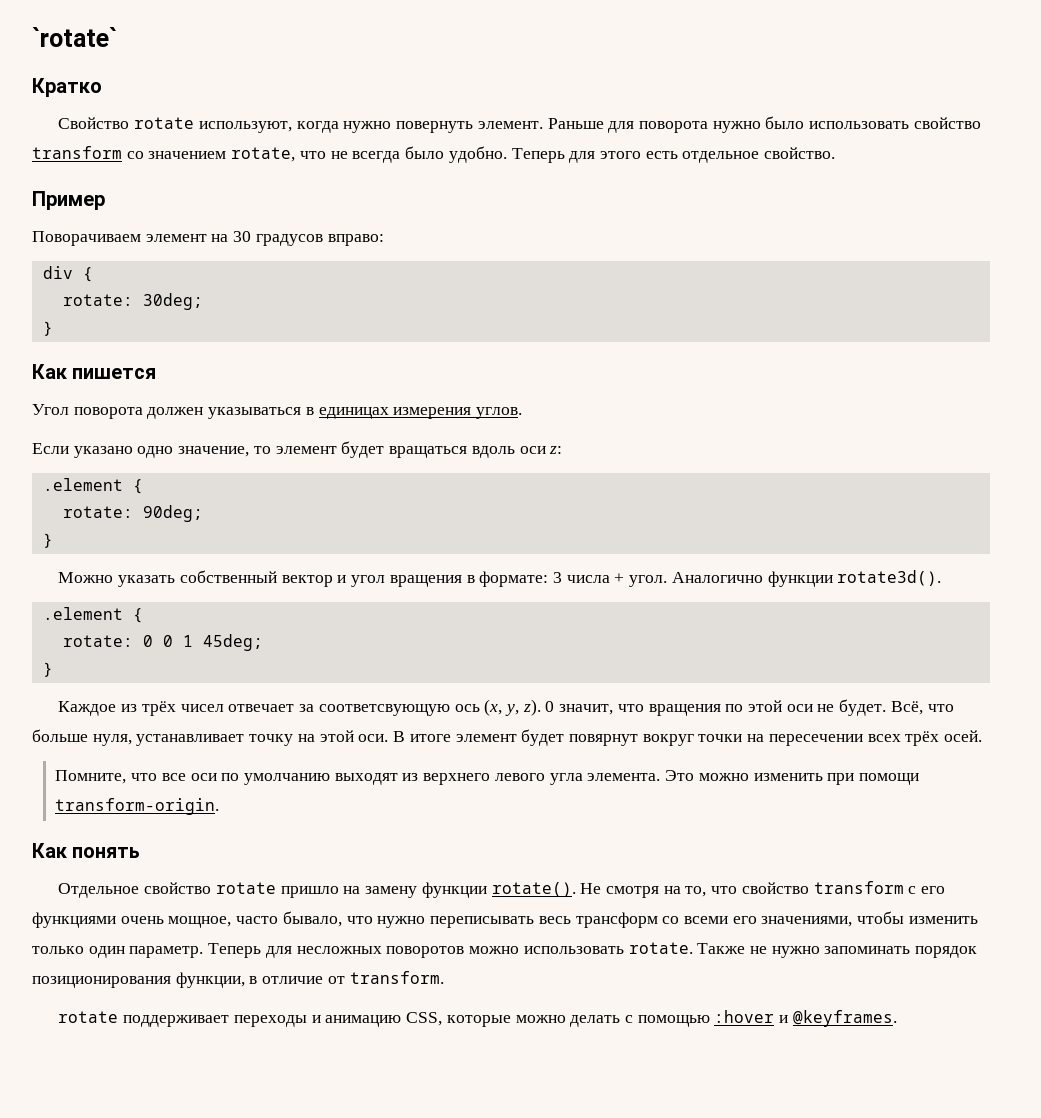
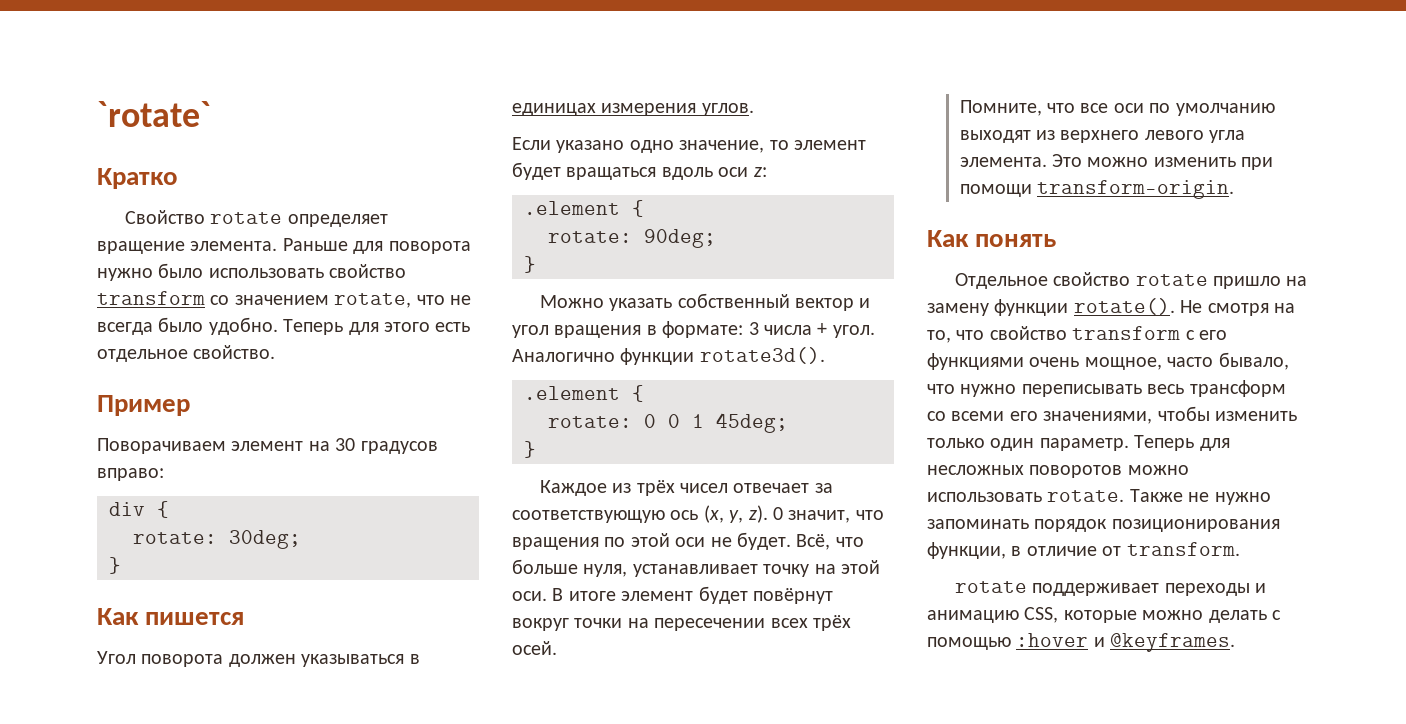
- Свойство rotate используют, когда нужно повернуть элемент.
+ Свойство rotate определяет вращение элемента.
- Каждое из трёх чисел отвечает за соответсвующую ось (x, y, z).
+ Каждое из трёх чисел отвечает за соответствующую ось (x, y, z).
- В итоге элемент будет повярнут вокруг точки на пересечении всех трёх осей.
+ В итоге элемент будет повёрнут вокруг точки на пересечении всех трёх осей.

